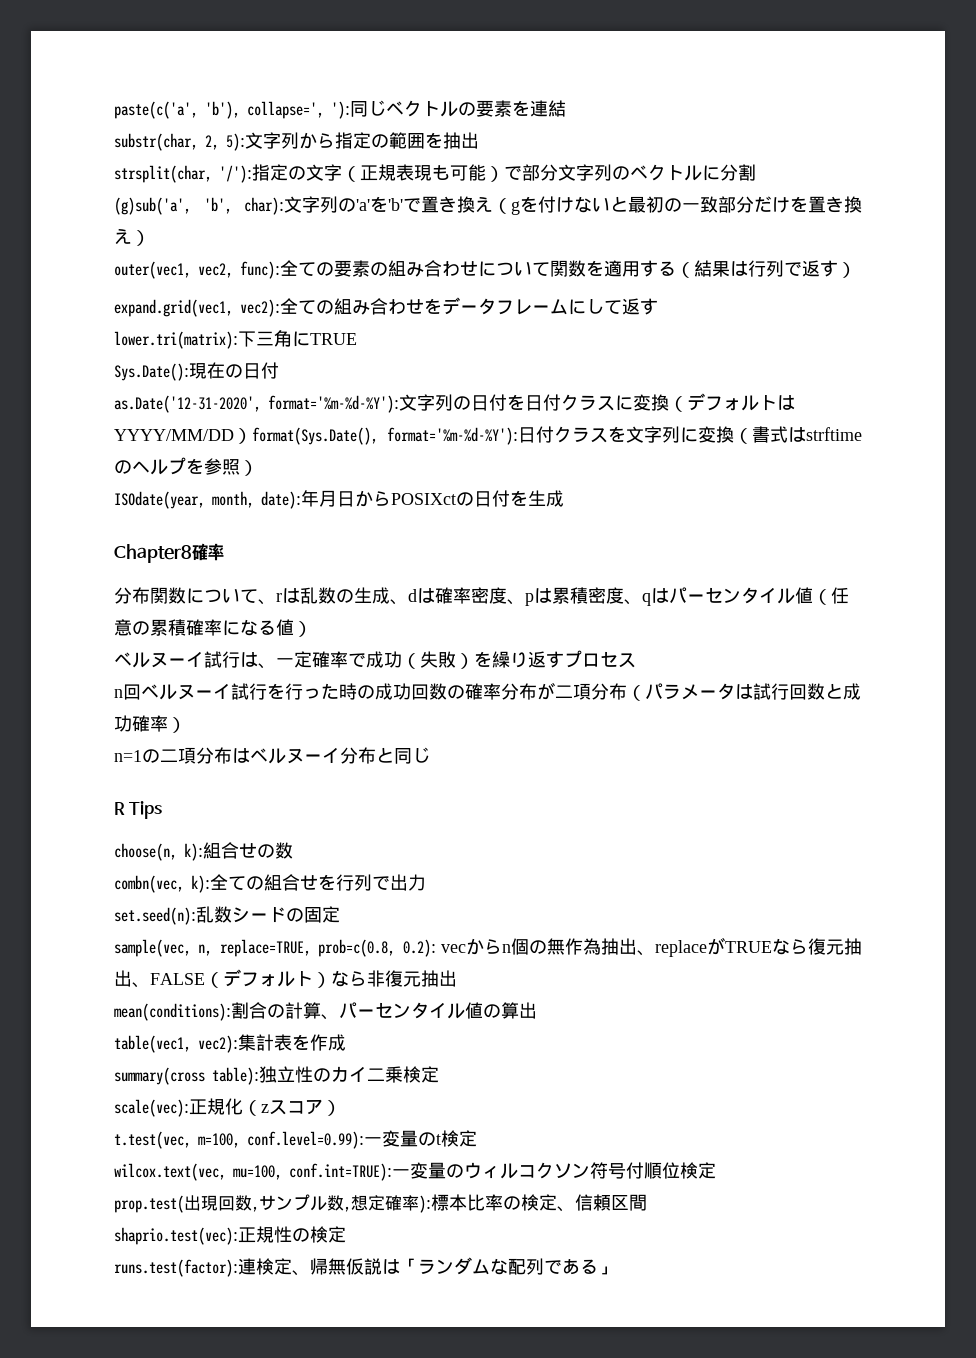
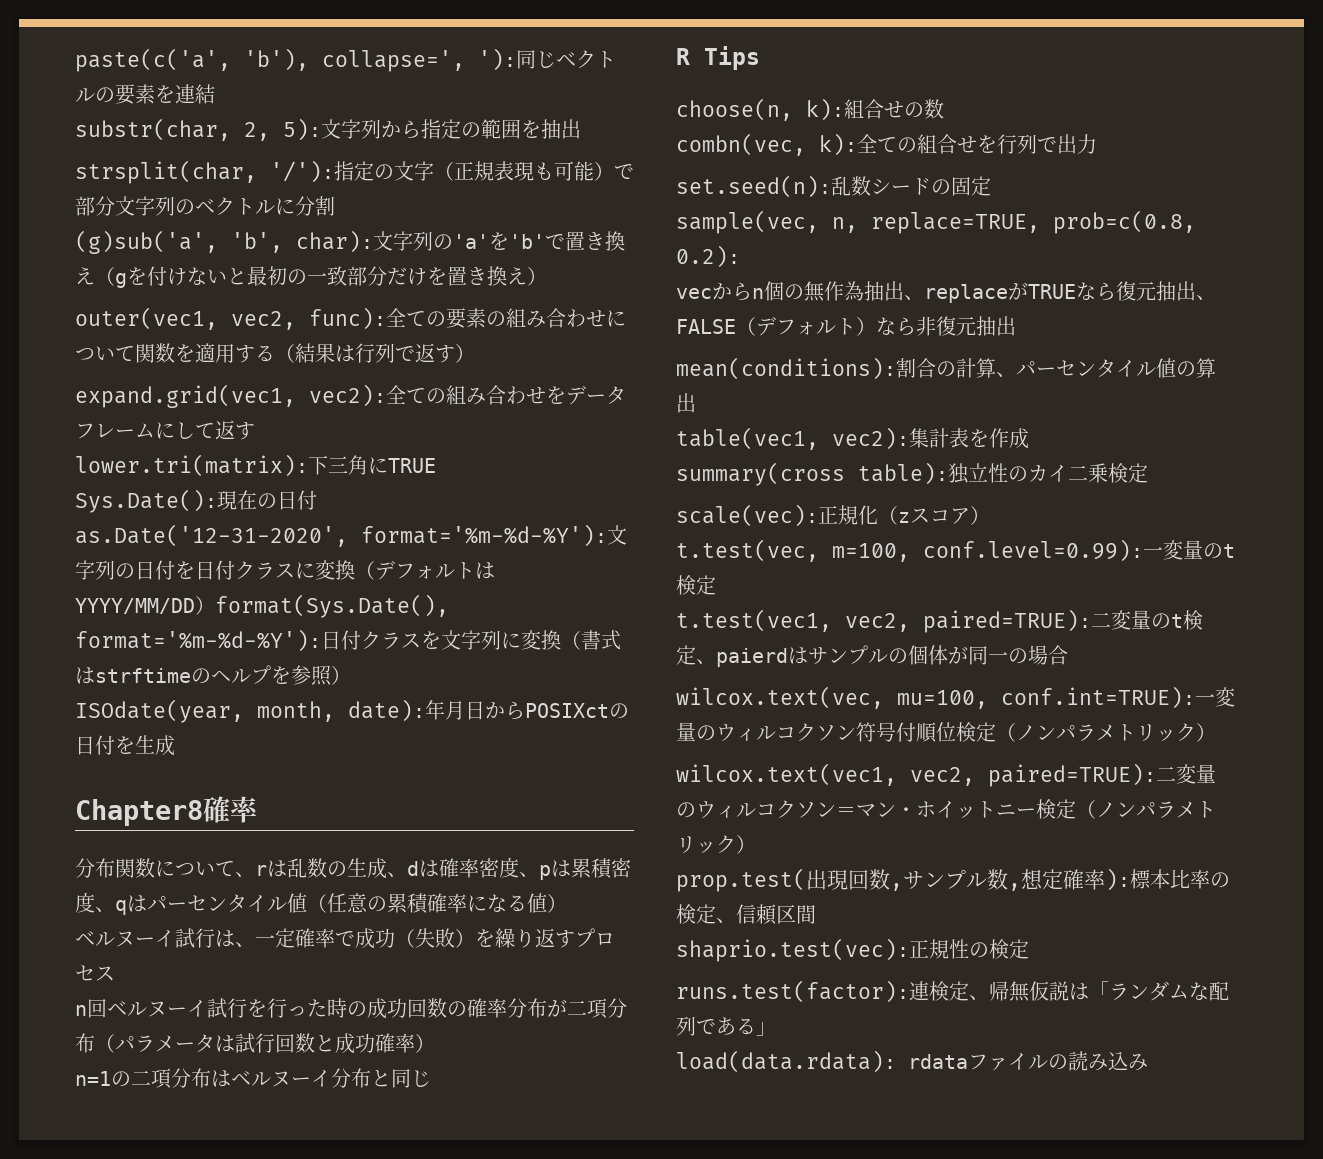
- sample(vec, n, replace=TRUE, prob=c(0.8, 0.2): vecからn個の無作為抽出、replaceがTRUEなら復元抽出、FALSE（デフォルト）なら非復元抽出
+ sample(vec, n, replace=TRUE, prob=c(0.8, 0.2):
+ vecからn個の無作為抽出、replaceがTRUEなら復元抽出、FALSE（デフォルト）なら非復元抽出
+ t.test(vec1, vec2, paired=TRUE):二変量のt検定、paierdはサンプルの個体が同一の場合
- wilcox.text(vec, mu=100, conf.int=TRUE):一変量のウィルコクソン符号付順位検定
+ wilcox.text(vec, mu=100, conf.int=TRUE):一変量のウィルコクソン符号付順位検定（ノンパラメトリック）
+ wilcox.text(vec1, vec2, paired=TRUE):二変量のウィルコクソン＝マン・ホイットニー検定（ノンパラメトリック）
+ load(data.rdata): rdataファイルの読み込み

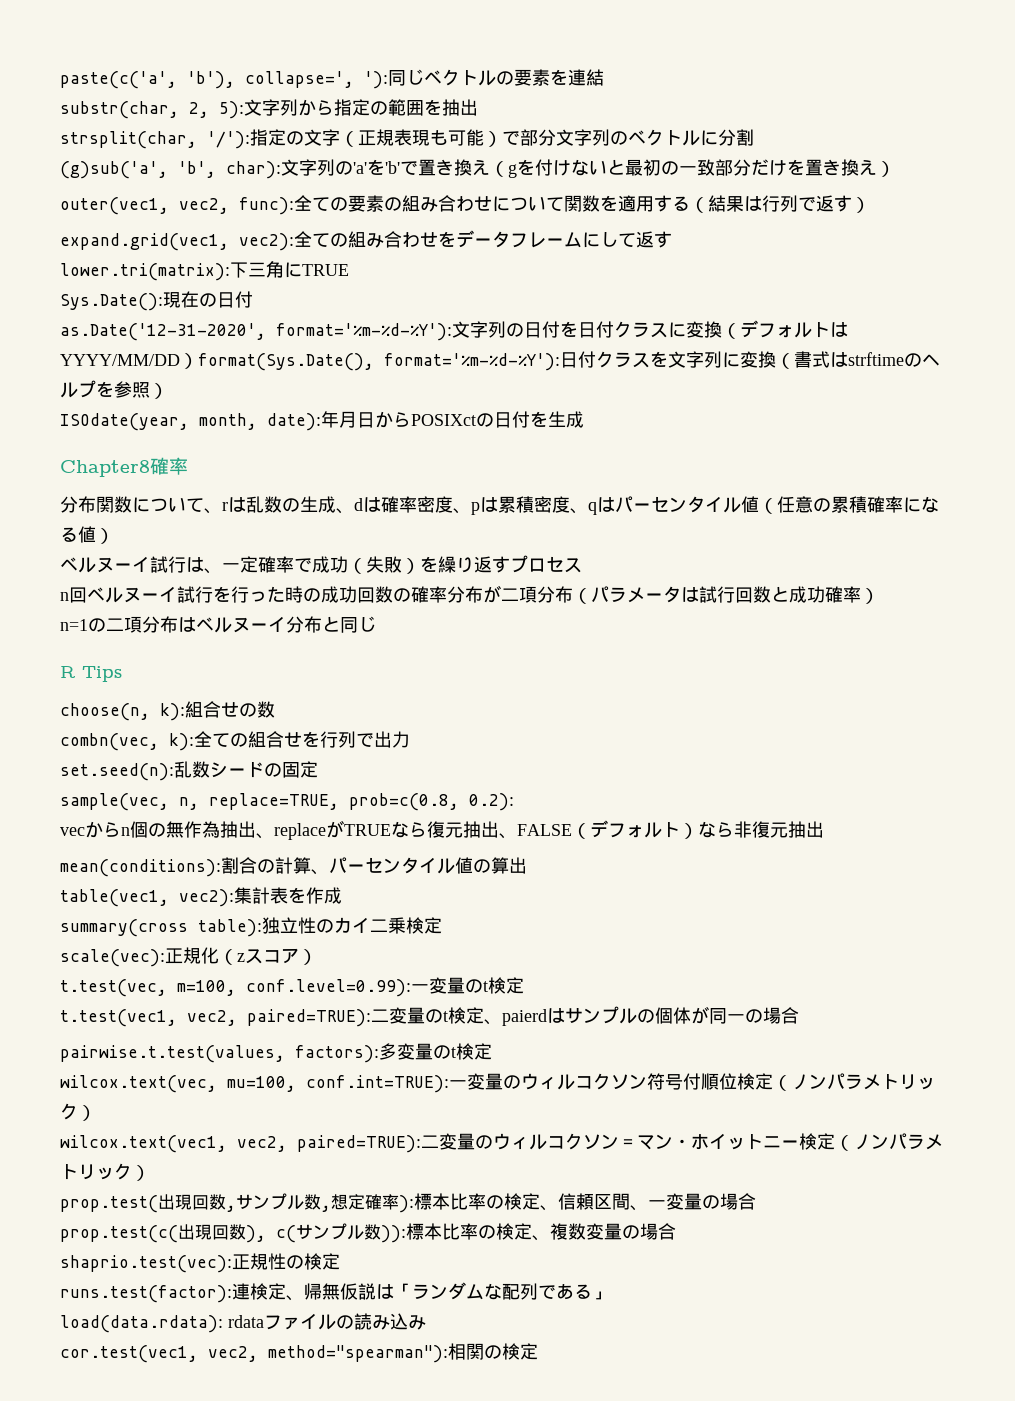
+ pairwise.t.test(values, factors):多変量のt検定
- prop.test(出現回数,サンプル数,想定確率):標本比率の検定、信頼区間
+ prop.test(出現回数,サンプル数,想定確率):標本比率の検定、信頼区間、一変量の場合
+ prop.test(c(出現回数), c(サンプル数)):標本比率の検定、複数変量の場合
+ cor.test(vec1, vec2, method="spearman"):相関の検定

